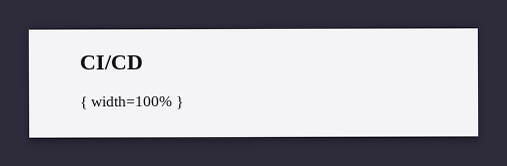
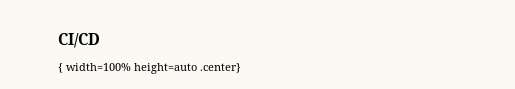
- { width=100% }
+ { width=100% height=auto .center}

